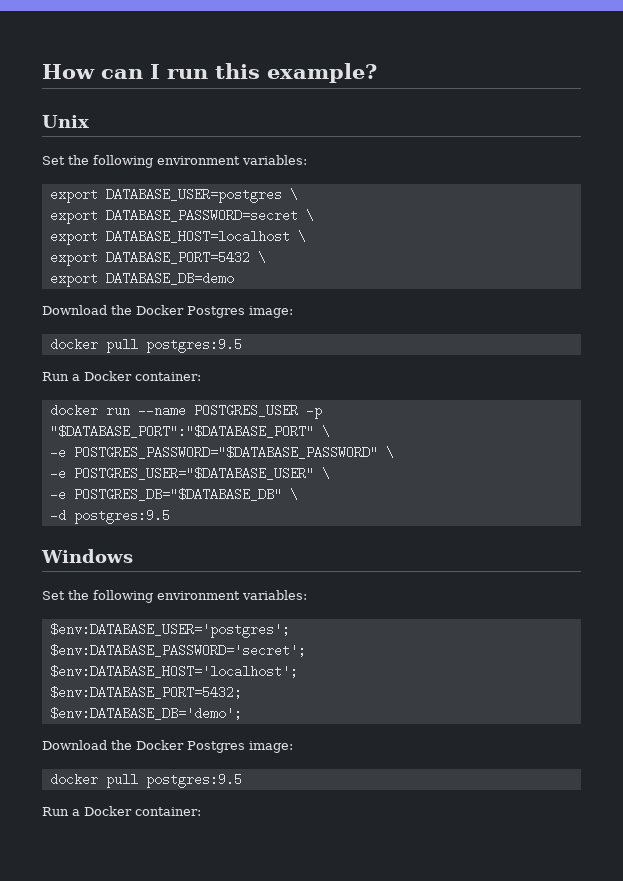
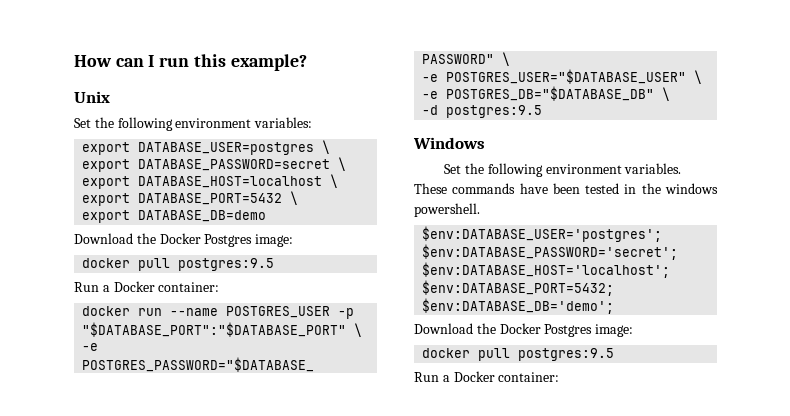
  Windows
- Set the following environment variables:
+ Set the following environment variables. These commands have been tested in the windows powershell.

